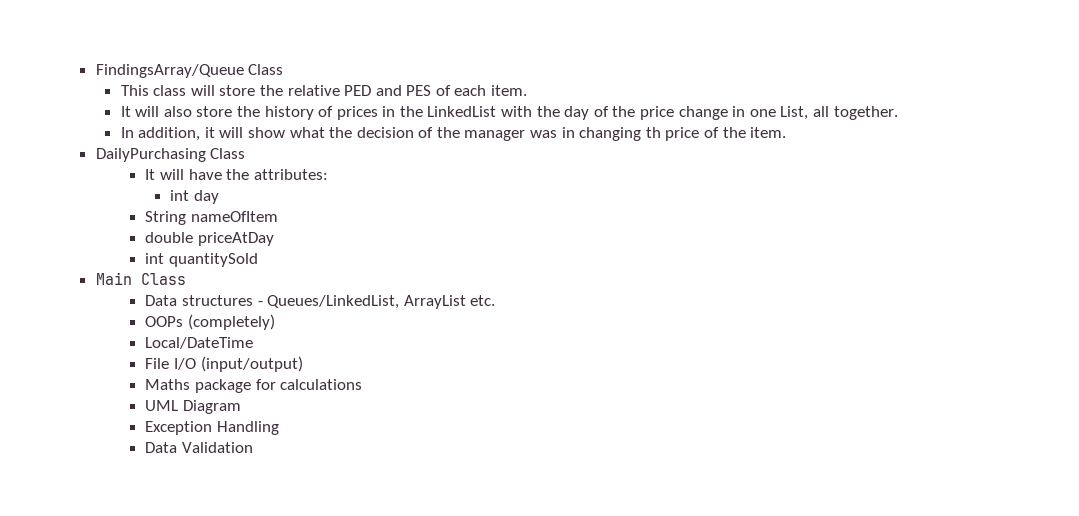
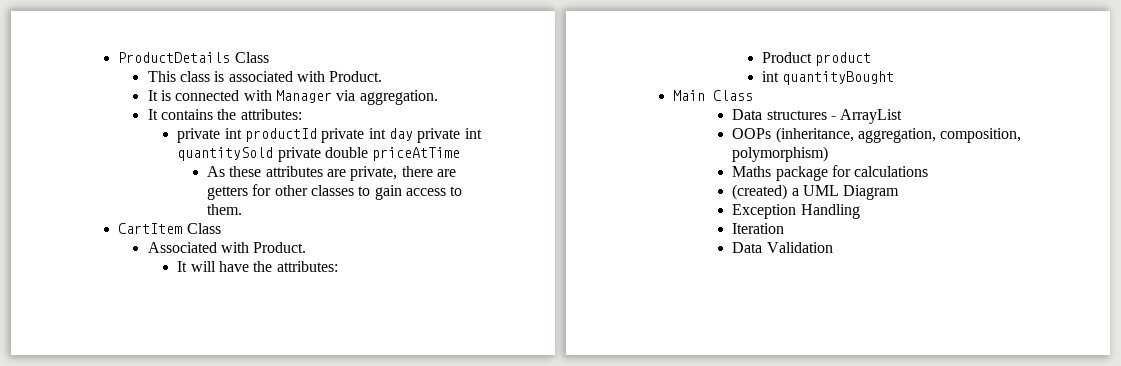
- FindingsArray/Queue Class
+ ProductDetails Class
- This class will store the relative PED and PES of each item.
- It will also store the history of prices in the LinkedList with the day of the price change in one List, all together.
- In addition, it will show what the decision of the manager was in changing th price of the item.
- DailyPurchasing Class
+ This class is associated with Product.
+ It is connected with Manager via aggregation.
+ It contains the attributes:
+ private int productId private int day private int quantitySold private double priceAtTime
+ As these attributes are private, there are getters for other classes to gain access to them.
+ CartItem Class
+ Associated with Product.
- int day
- String nameOfItem
- double priceAtDay
- int quantitySold
+ Product product
+ int quantityBought
- Data structures - Queues/LinkedList, ArrayList etc.
+ Data structures - ArrayList
- OOPs (completely)
- Local/DateTime
- File I/O (input/output)
+ OOPs (inheritance, aggregation, composition, polymorphism)
- UML Diagram
+ (created) a UML Diagram
+ Iteration

